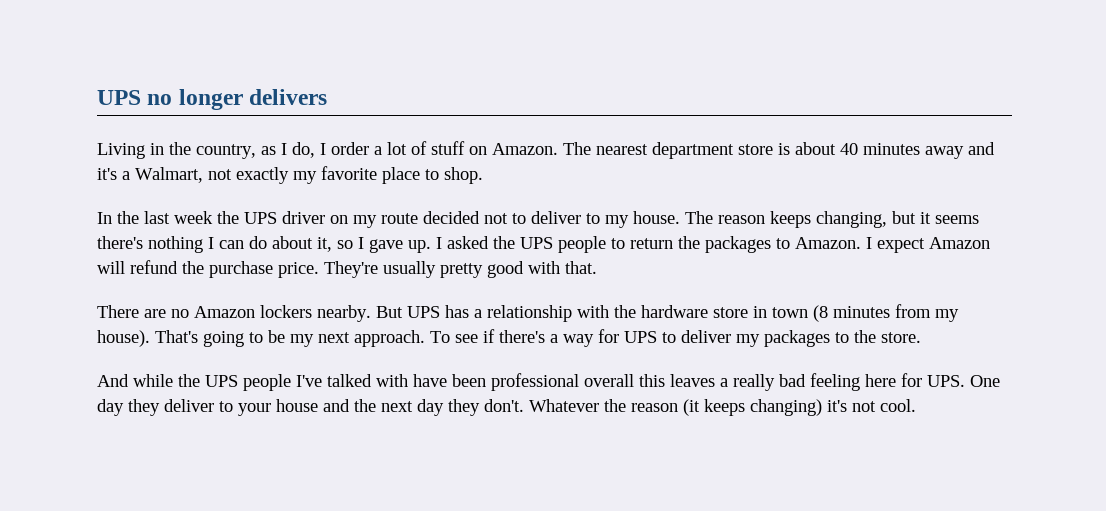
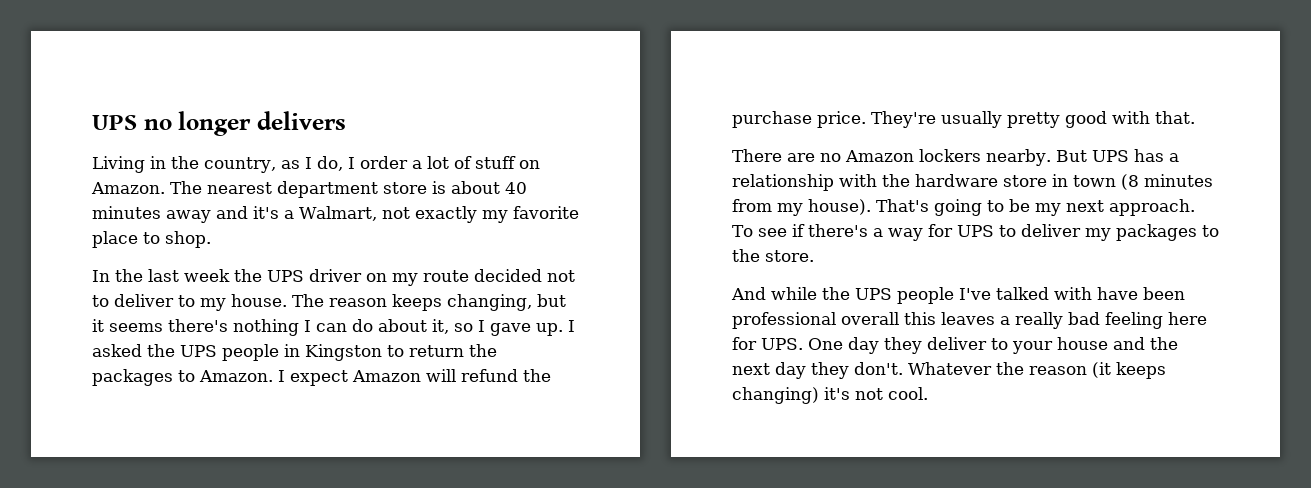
- I asked the UPS people to return the packages to Amazon.
+ I asked the UPS people in Kingston to return the packages to Amazon.

